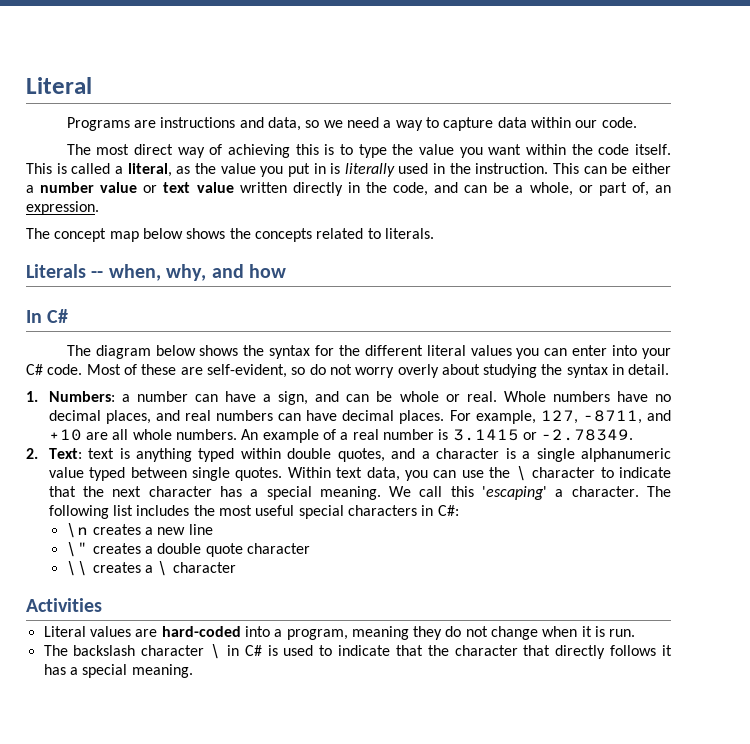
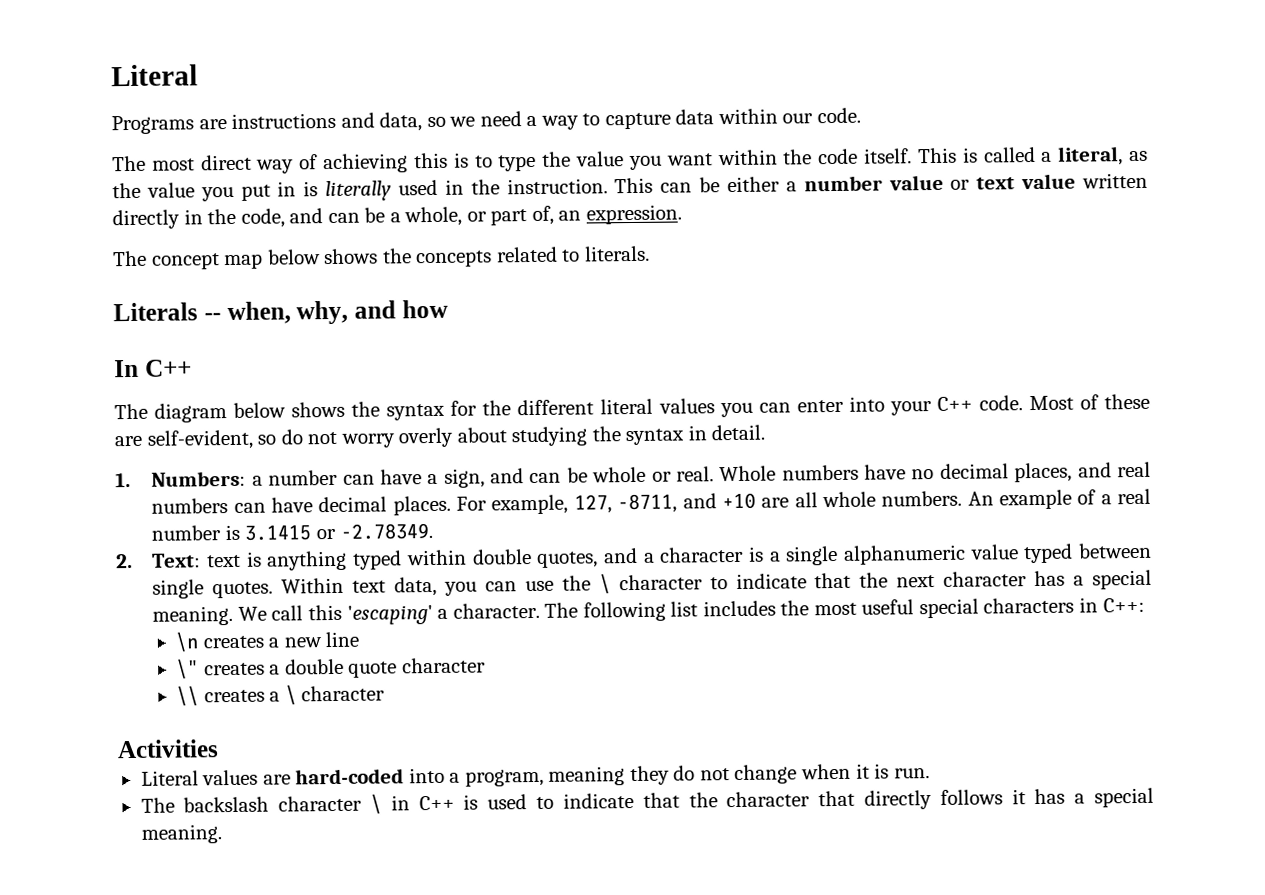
- In C#
+ In C++
- The diagram below shows the syntax for the different literal values you can enter into your C# code.
+ The diagram below shows the syntax for the different literal values you can enter into your C++ code.
- The following list includes the most useful special characters in C#:
+ The following list includes the most useful special characters in C++:
- The backslash character \ in C# is used to indicate that the character that directly follows it has a special meaning.
+ The backslash character \ in C++ is used to indicate that the character that directly follows it has a special meaning.

